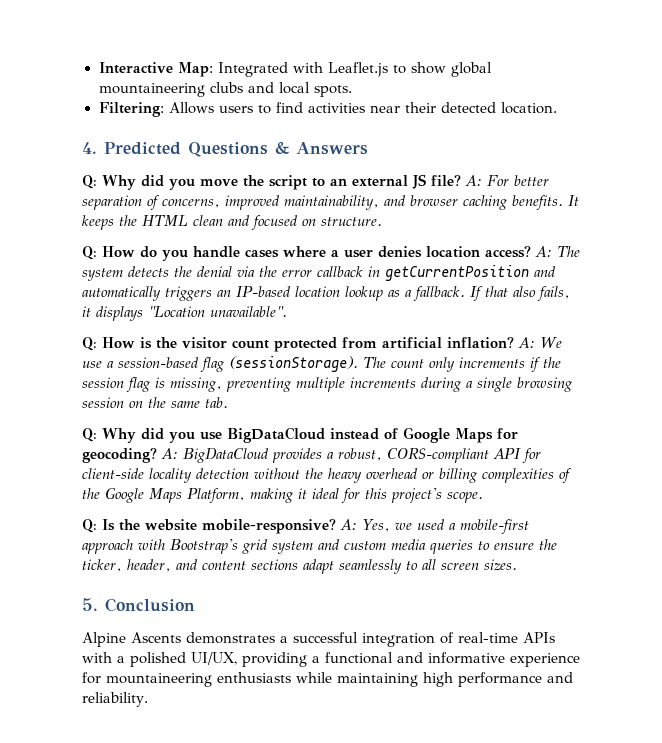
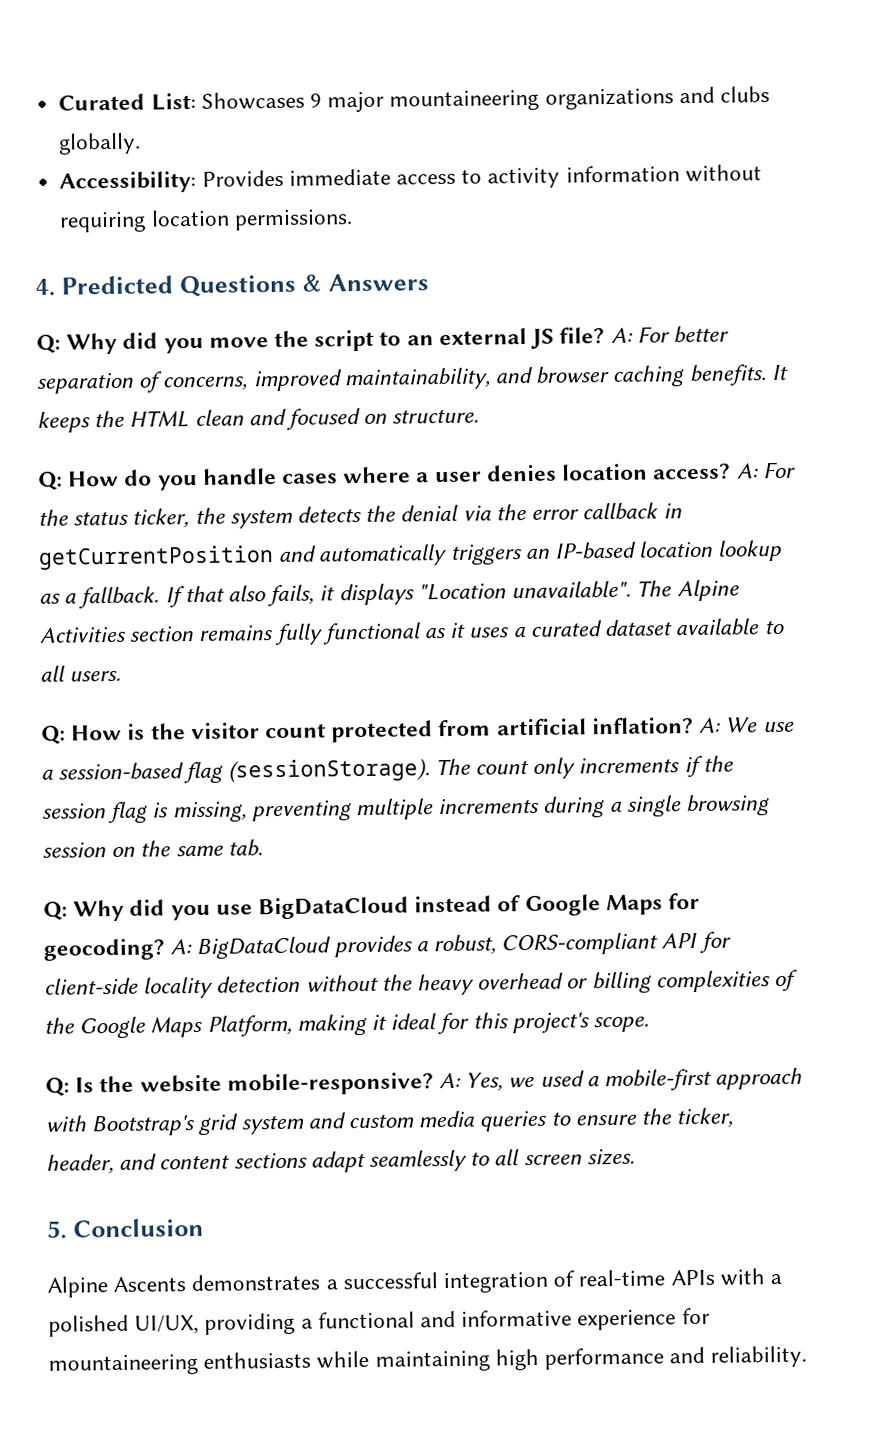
- Interactive Map: Integrated with Leaflet.js to show global mountaineering clubs and local spots.
- Filtering: Allows users to find activities near their detected location.
+ Curated List: Showcases 9 major mountaineering organizations and clubs globally.
+ Accessibility: Provides immediate access to activity information without requiring location permissions.
- A: The system detects the denial via the error callback in getCurrentPosition and automatically triggers an IP-based location lookup as a fallback.
+ A: For the status ticker, the system detects the denial via the error callback in getCurrentPosition and automatically triggers an IP-based location lookup as a fallback.
+ The Alpine Activities section remains fully functional as it uses a curated dataset available to all users.

